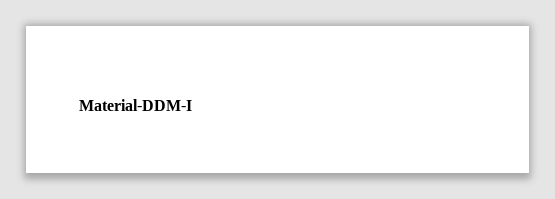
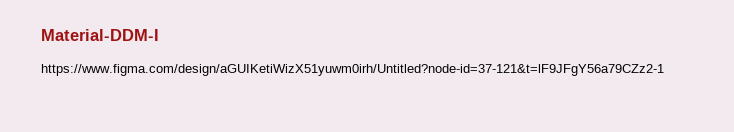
+ https://www.figma.com/design/aGUIKetiWizX51yuwm0irh/Untitled?node-id=37-121&t=lF9JFgY56a79CZz2-1

